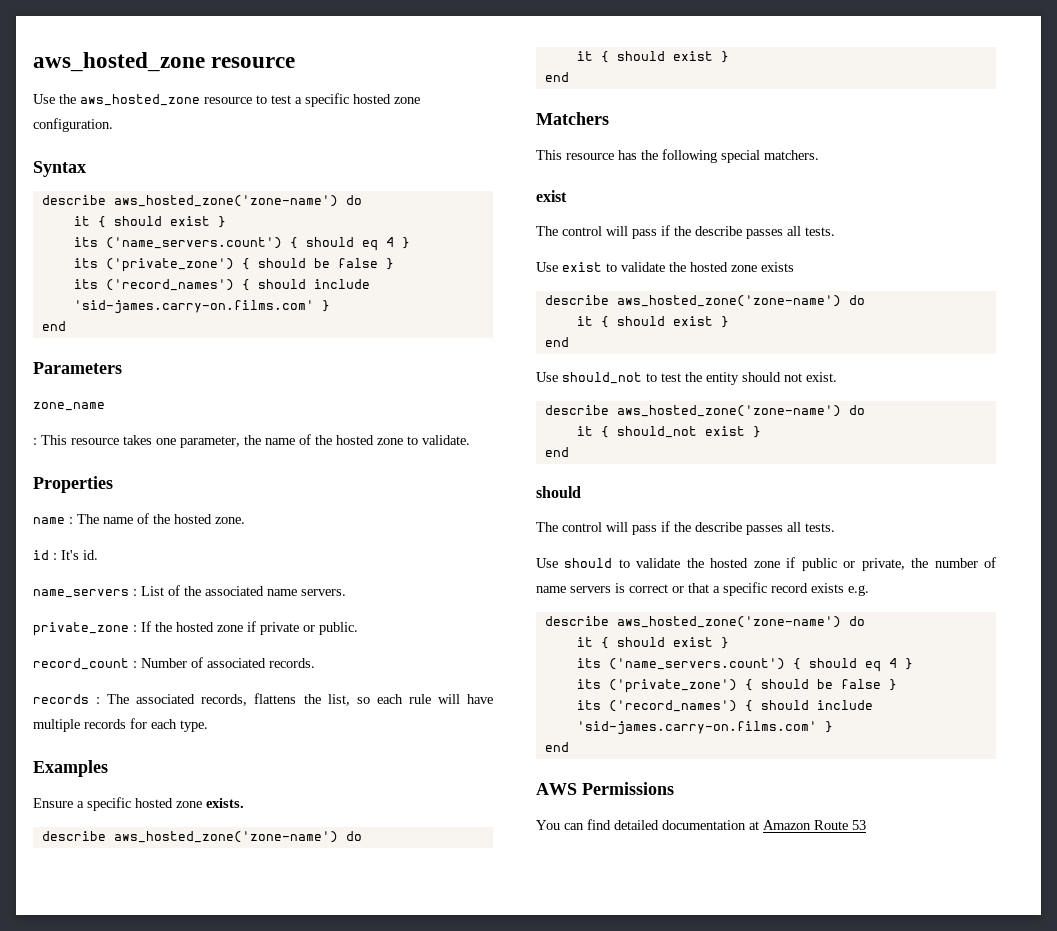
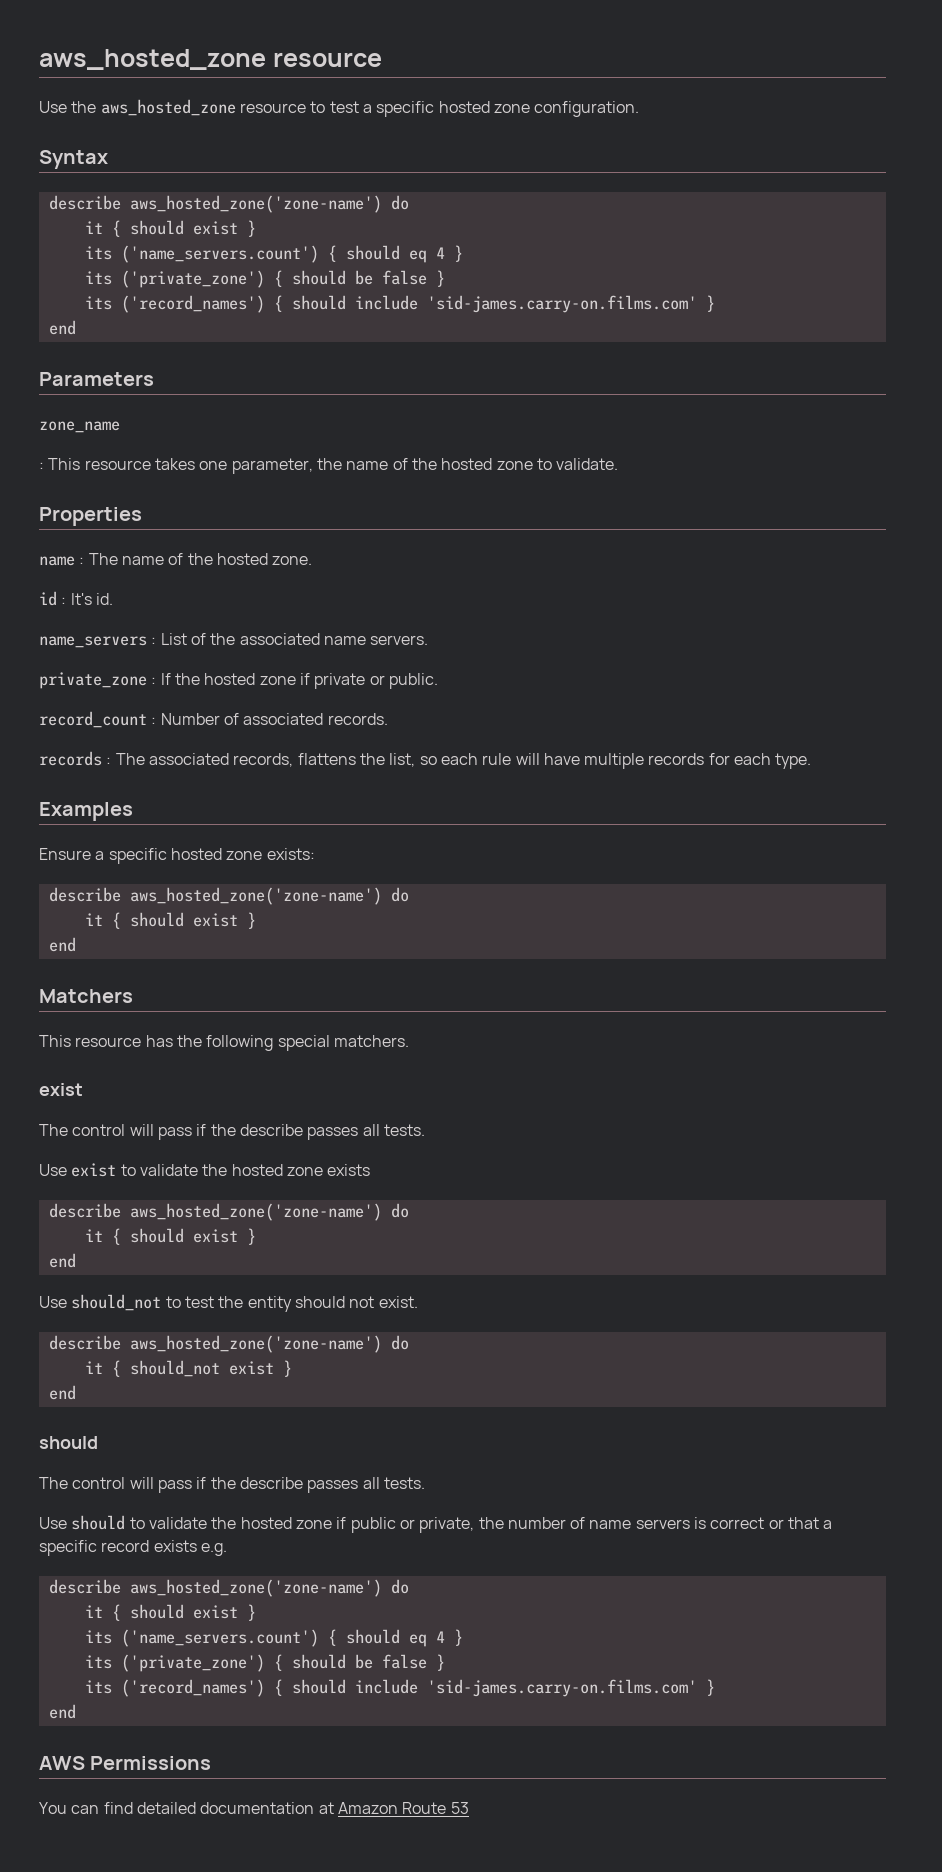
- Ensure a specific hosted zone exists.
+ Ensure a specific hosted zone exists:

